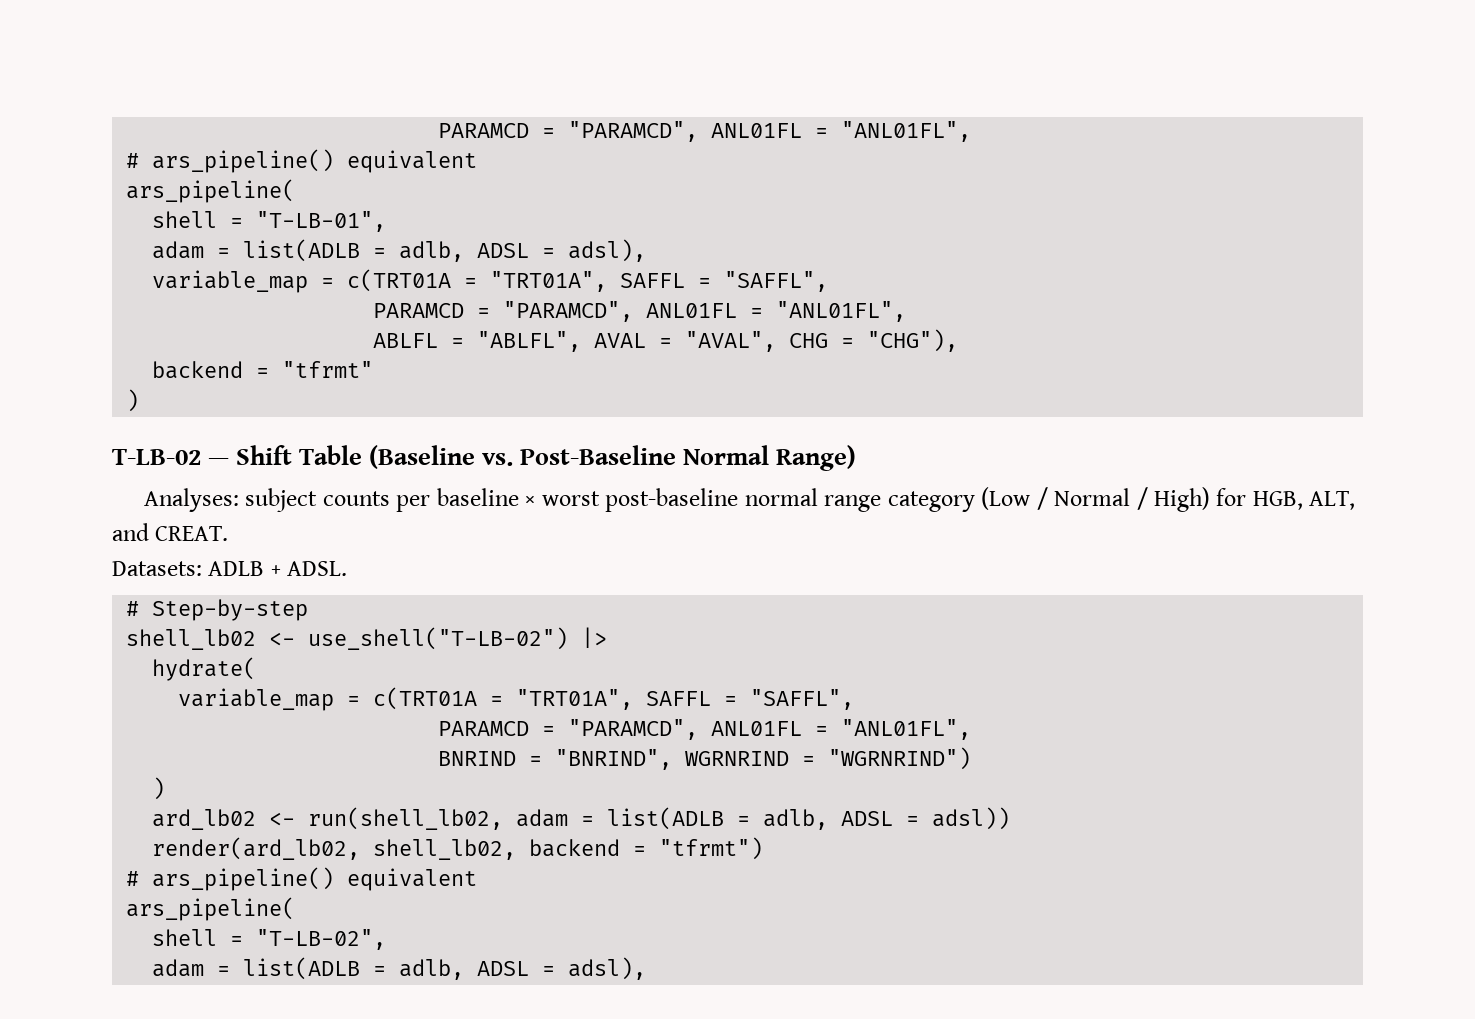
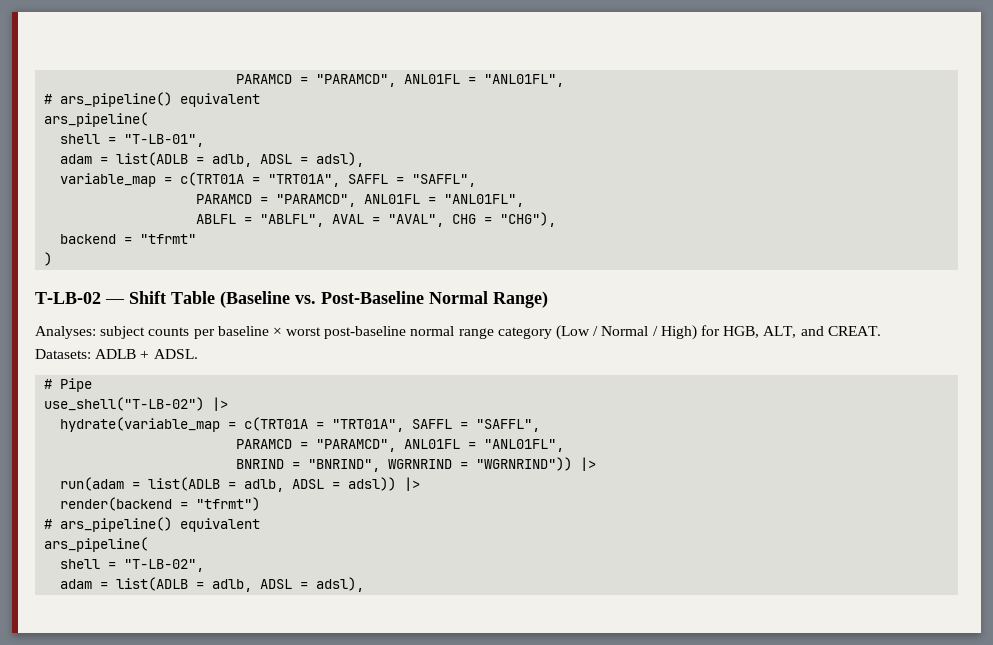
- # Step-by-step
- shell_lb02 <- use_shell("T-LB-02") |>
+ # Pipe
+ use_shell("T-LB-02") |>
- hydrate(
- variable_map = c(TRT01A = "TRT01A", SAFFL = "SAFFL",
+ hydrate(variable_map = c(TRT01A = "TRT01A", SAFFL = "SAFFL",
- BNRIND = "BNRIND", WGRNRIND = "WGRNRIND")
- )
- ard_lb02 <- run(shell_lb02, adam = list(ADLB = adlb, ADSL = adsl))
- render(ard_lb02, shell_lb02, backend = "tfrmt")
+ BNRIND = "BNRIND", WGRNRIND = "WGRNRIND")) |>
+ run(adam = list(ADLB = adlb, ADSL = adsl)) |>
+ render(backend = "tfrmt")

